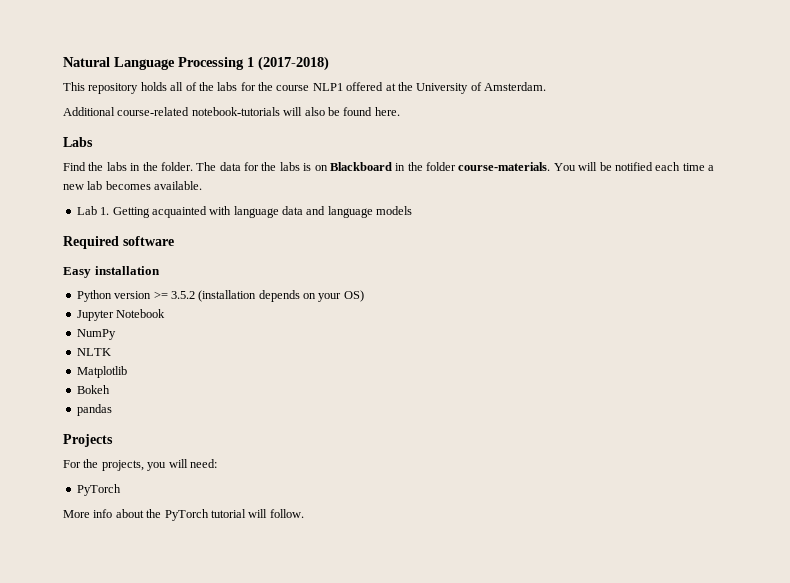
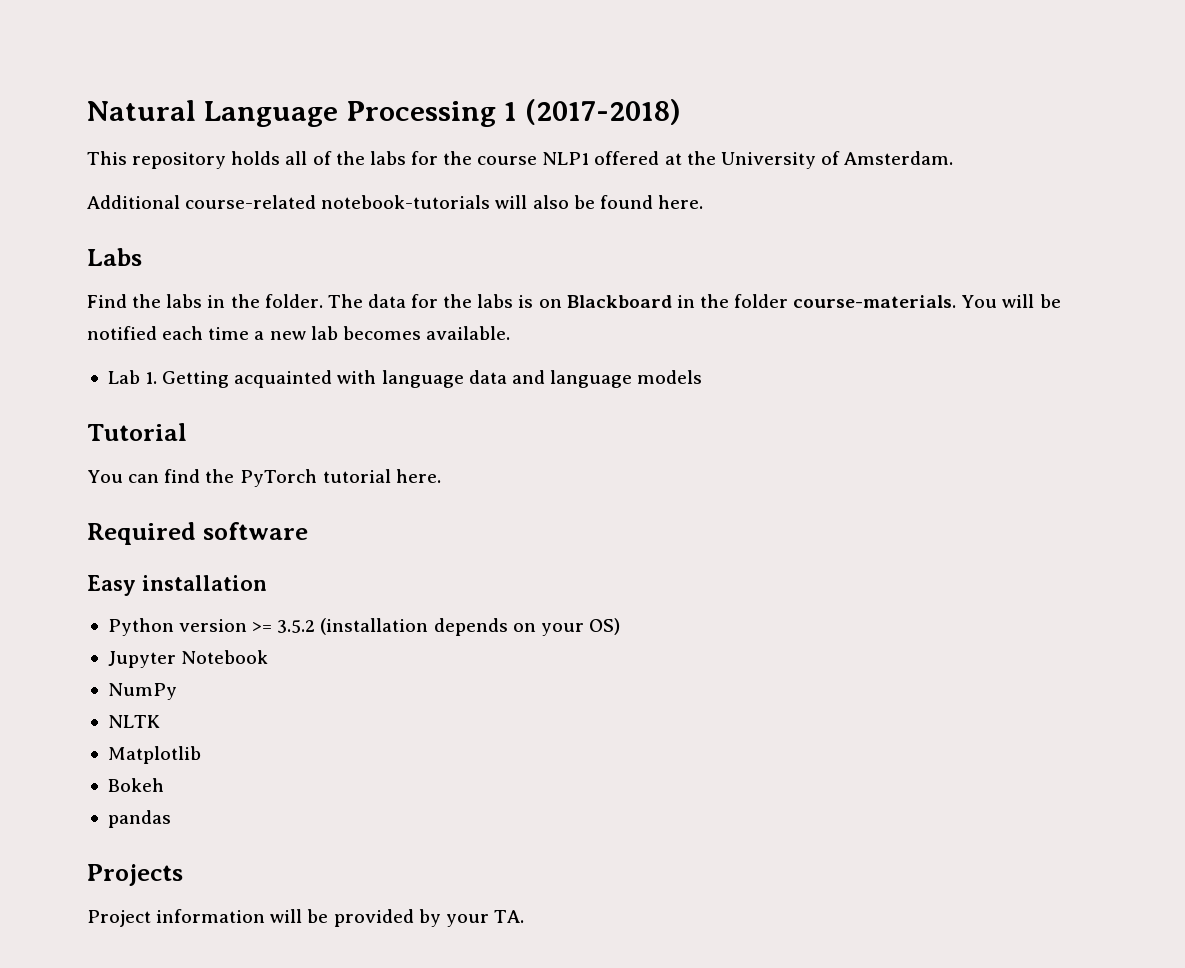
+ Tutorial
+ You can find the PyTorch tutorial here.
- For the projects, you will need:
- PyTorch
- More info about the PyTorch tutorial will follow.
+ Project information will be provided by your TA.

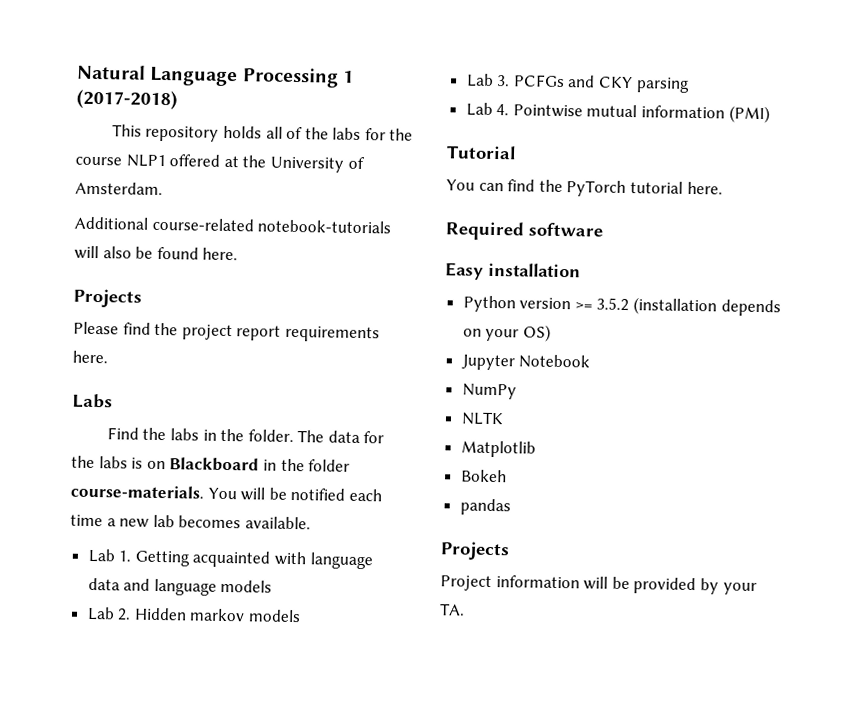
  Additional course-related notebook-tutorials will also be found here.
+ Projects
+ Please find the project report requirements here.
+ Lab 2. Hidden markov models
+ Lab 3. PCFGs and CKY parsing
+ Lab 4. Pointwise mutual information (PMI)

